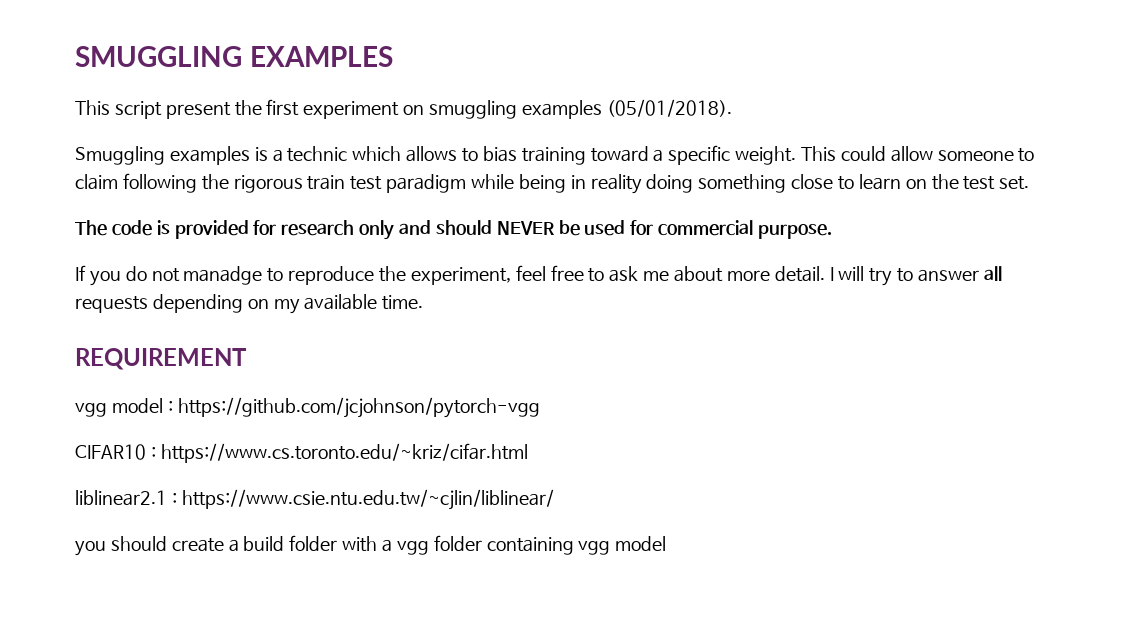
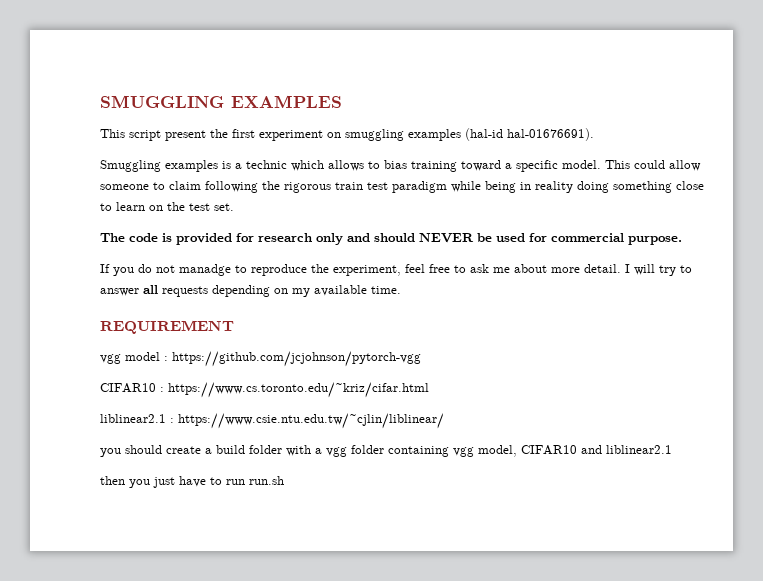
- This script present the first experiment on smuggling examples (05/01/2018).
+ This script present the first experiment on smuggling examples (hal-id hal-01676691).
- Smuggling examples is a technic which allows to bias training toward a specific weight.
+ Smuggling examples is a technic which allows to bias training toward a specific model.
- you should create a build folder with a vgg folder containing vgg model
+ you should create a build folder with a vgg folder containing vgg model, CIFAR10 and liblinear2.1
+ then you just have to run run.sh

